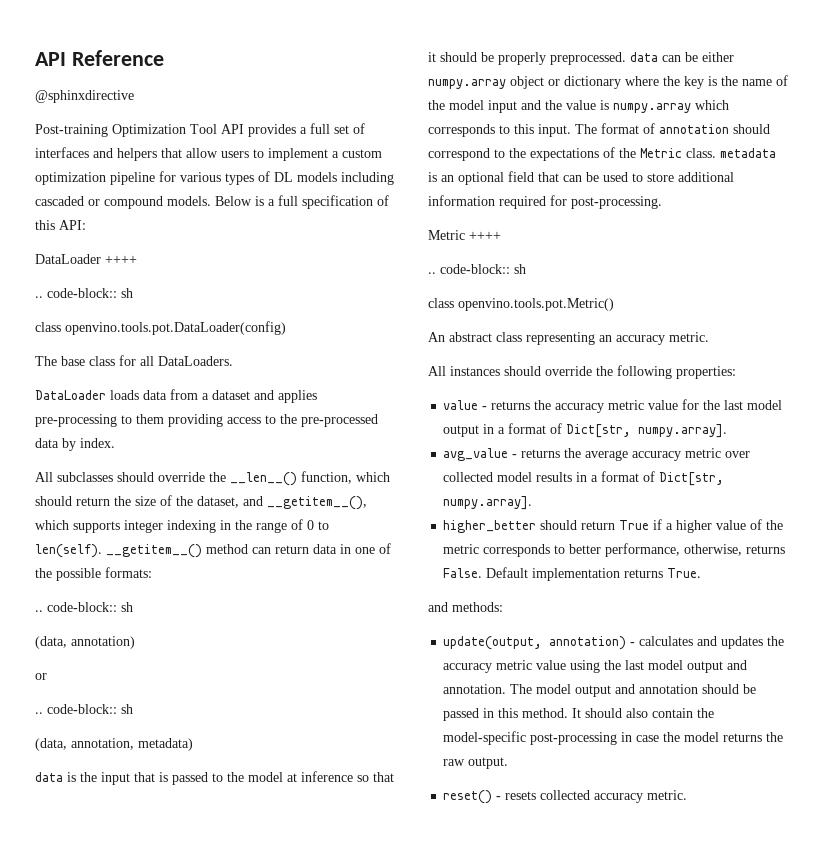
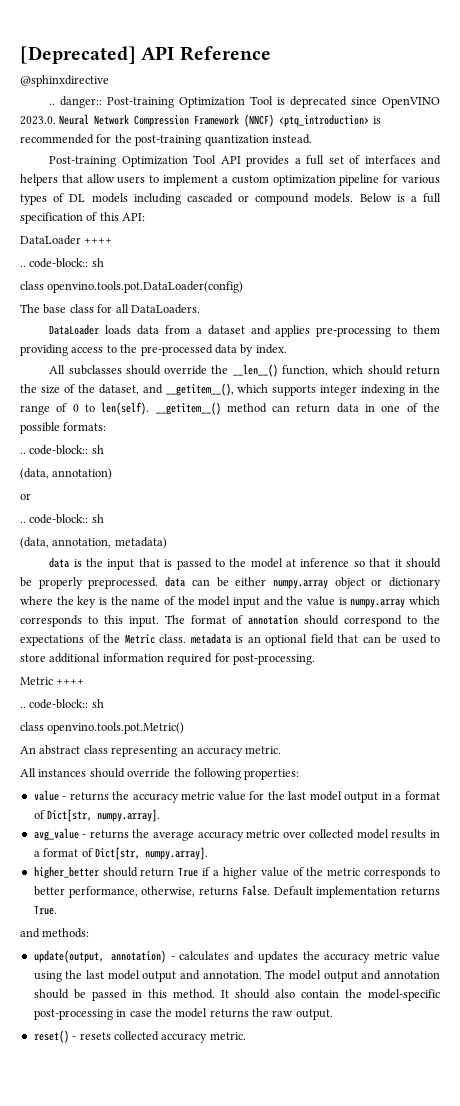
- API Reference
+ [Deprecated] API Reference
+ .. danger:: Post-training Optimization Tool is deprecated since OpenVINO 2023.0. Neural Network Compression Framework (NNCF) <ptq_introduction> is recommended for the post-training quantization instead.

